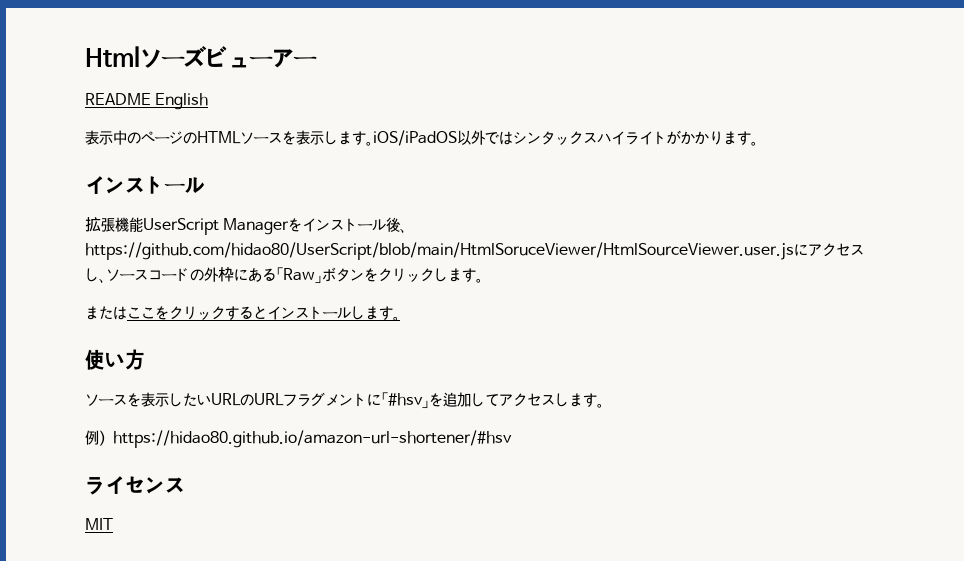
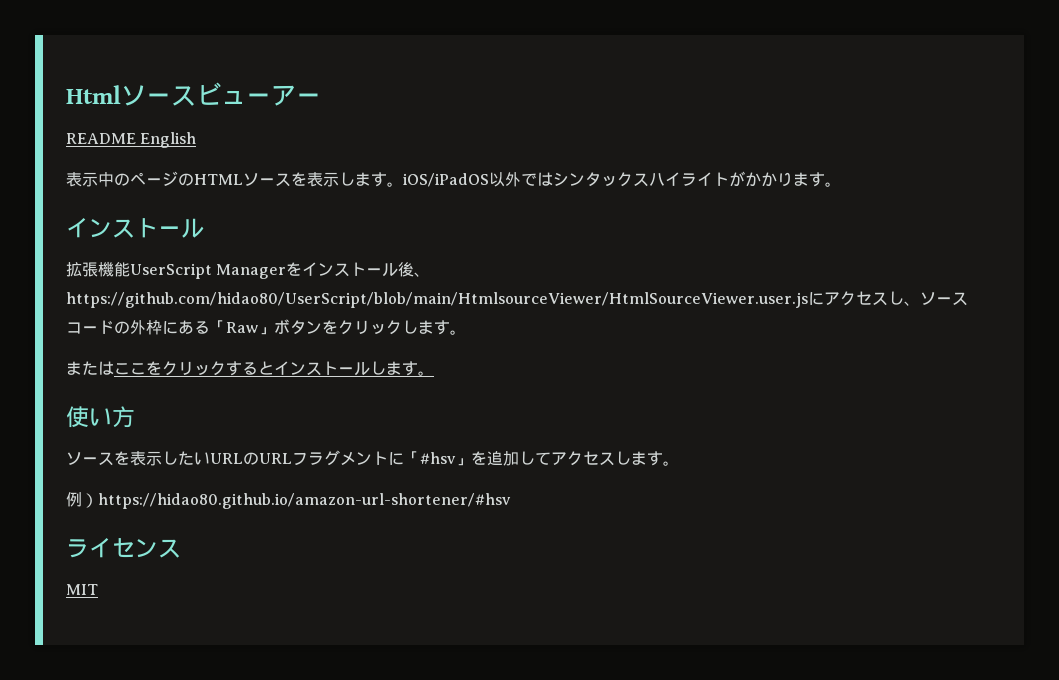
- Htmlソーズビューアー
+ Htmlソースビューアー
- 拡張機能UserScript Managerをインストール後、https://github.com/hidao80/UserScript/blob/main/HtmlSoruceViewer/HtmlSourceViewer.user.jsにアクセスし、ソースコードの外枠にある「Raw」ボタンをクリックします。
+ 拡張機能UserScript Managerをインストール後、https://github.com/hidao80/UserScript/blob/main/HtmlsourceViewer/HtmlSourceViewer.user.jsにアクセスし、ソースコードの外枠にある「Raw」ボタンをクリックします。

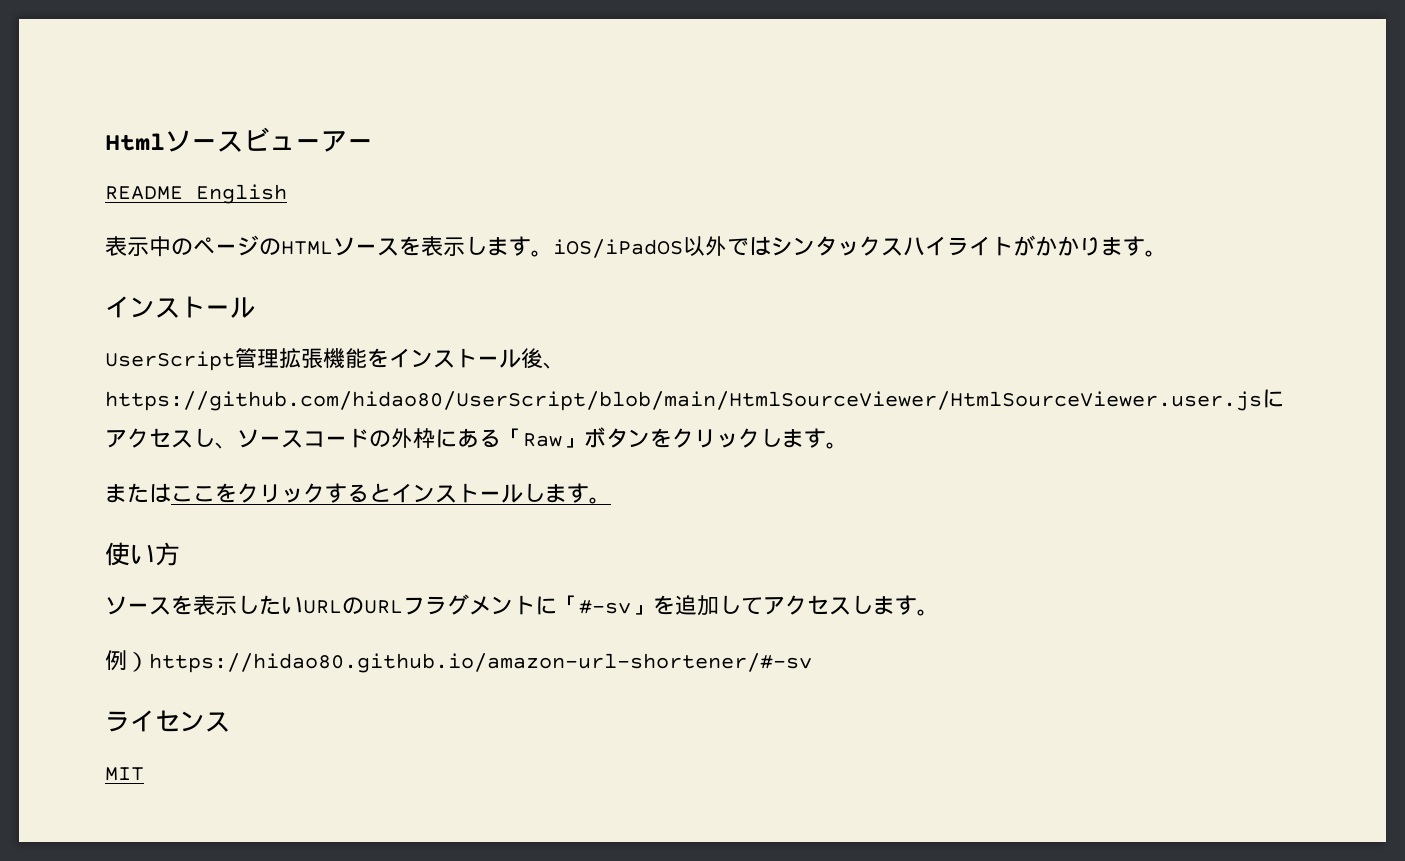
- 拡張機能UserScript Managerをインストール後、https://github.com/hidao80/UserScript/blob/main/HtmlsourceViewer/HtmlSourceViewer.user.jsにアクセスし、ソースコードの外枠にある「Raw」ボタンをクリックします。
+ UserScript管理拡張機能をインストール後、https://github.com/hidao80/UserScript/blob/main/HtmlSourceViewer/HtmlSourceViewer.user.jsにアクセスし、ソースコードの外枠にある「Raw」ボタンをクリックします。
- ソースを表示したいURLのURLフラグメントに「#hsv」を追加してアクセスします。
+ ソースを表示したいURLのURLフラグメントに「#-sv」を追加してアクセスします。
- 例）https://hidao80.github.io/amazon-url-shortener/#hsv
+ 例）https://hidao80.github.io/amazon-url-shortener/#-sv

